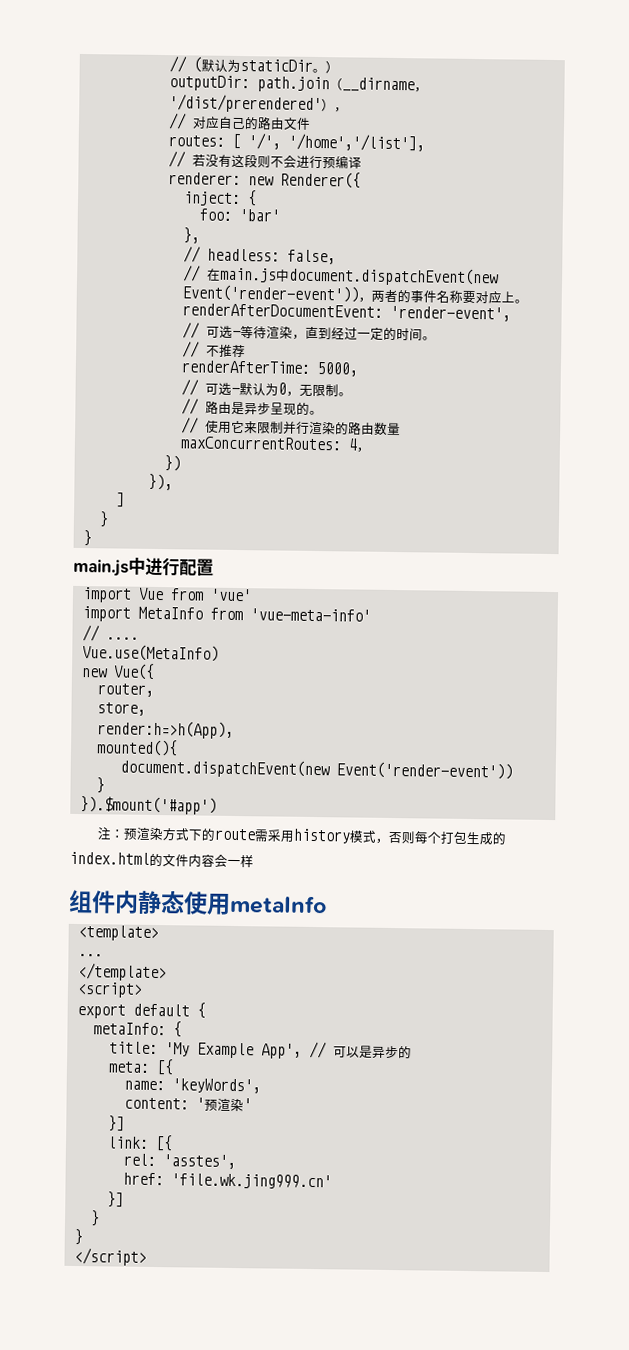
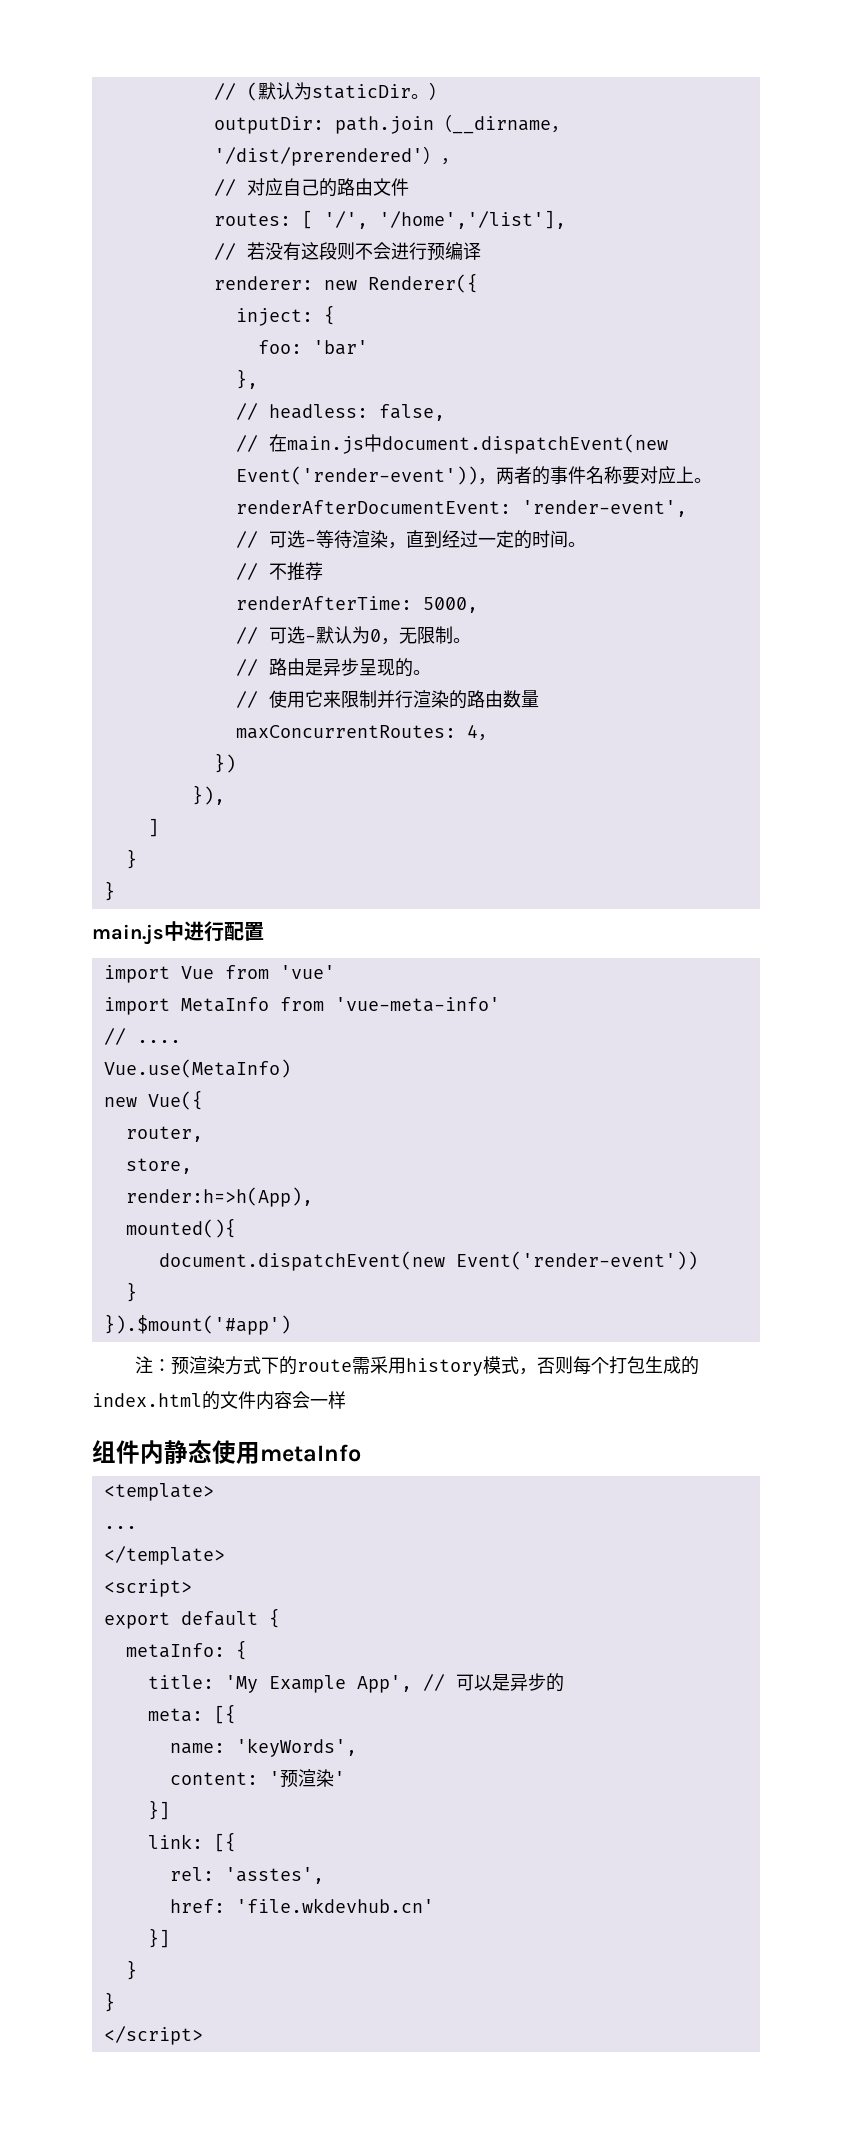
- href: 'file.wk.jing999.cn'
+ href: 'file.wkdevhub.cn'

